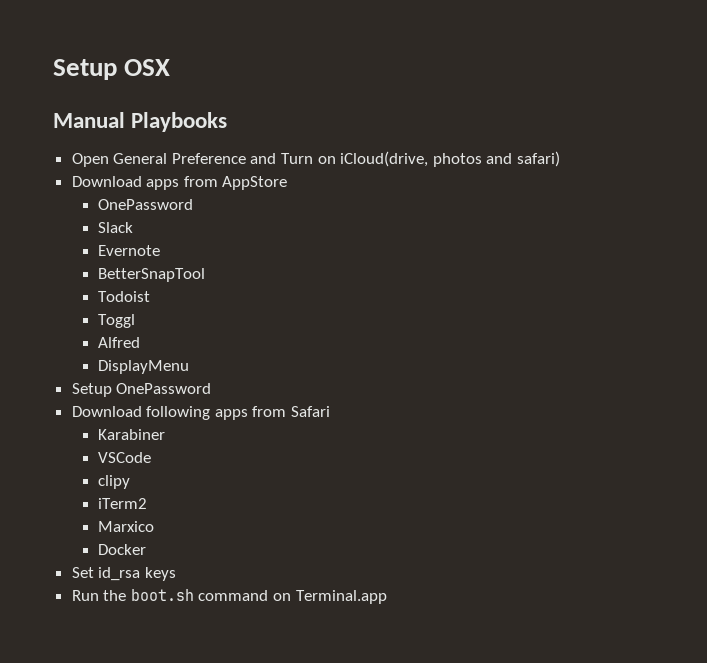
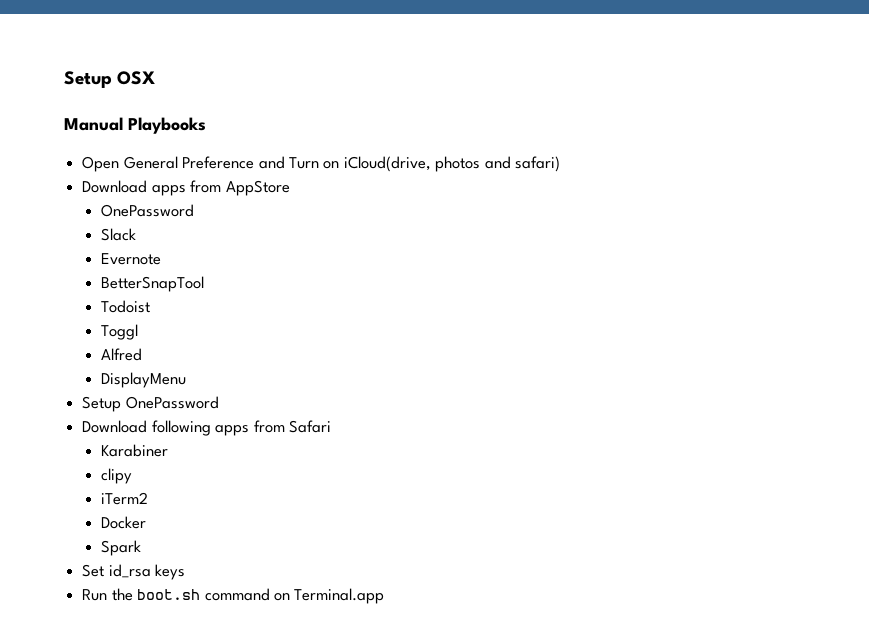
- VSCode
- Marxico
  Docker
+ Spark

